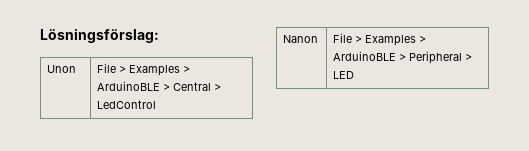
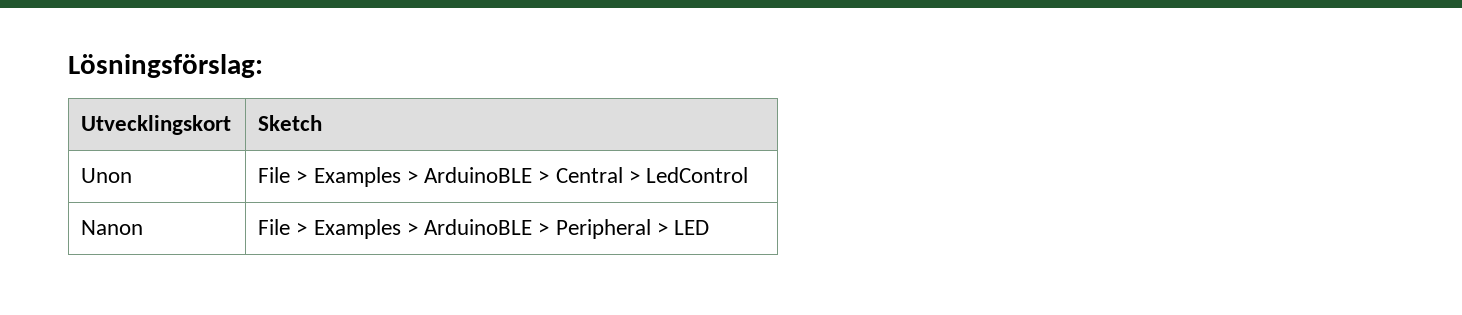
+ Utvecklingskort | Sketch

